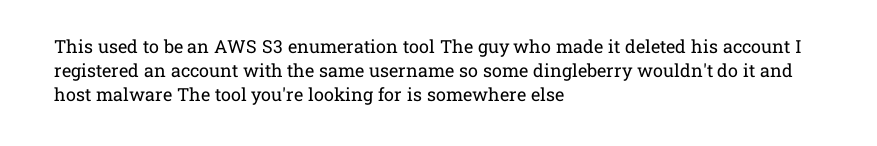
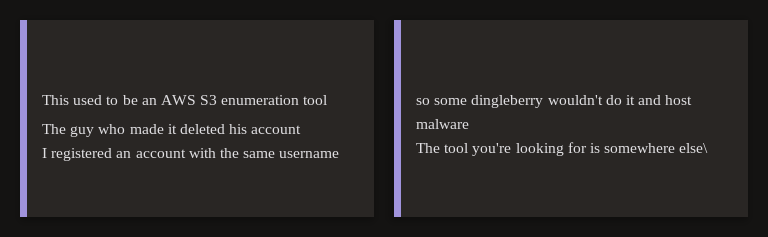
- This used to be an AWS S3 enumeration tool The guy who made it deleted his account I registered an account with the same username so some dingleberry wouldn't do it and host malware The tool you're looking for is somewhere else
+ This used to be an AWS S3 enumeration tool
+ The guy who made it deleted his account
+ I registered an account with the same username so some dingleberry wouldn't do it and host malware
+ The tool you're looking for is somewhere else\

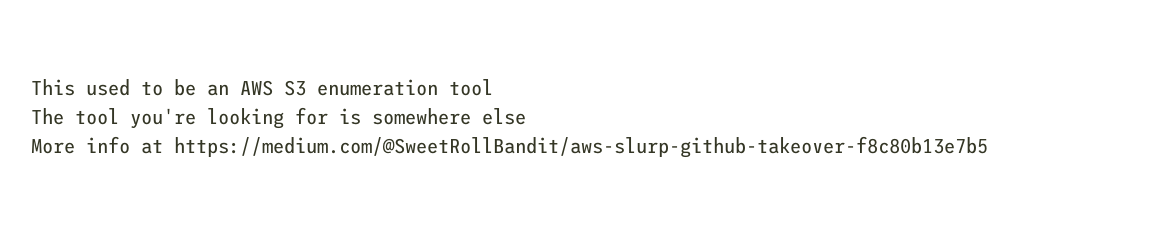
- The guy who made it deleted his account
- I registered an account with the same username so some dingleberry wouldn't do it and host malware
- The tool you're looking for is somewhere else\
+ The tool you're looking for is somewhere else
+ More info at https://medium.com/@SweetRollBandit/aws-slurp-github-takeover-f8c80b13e7b5

